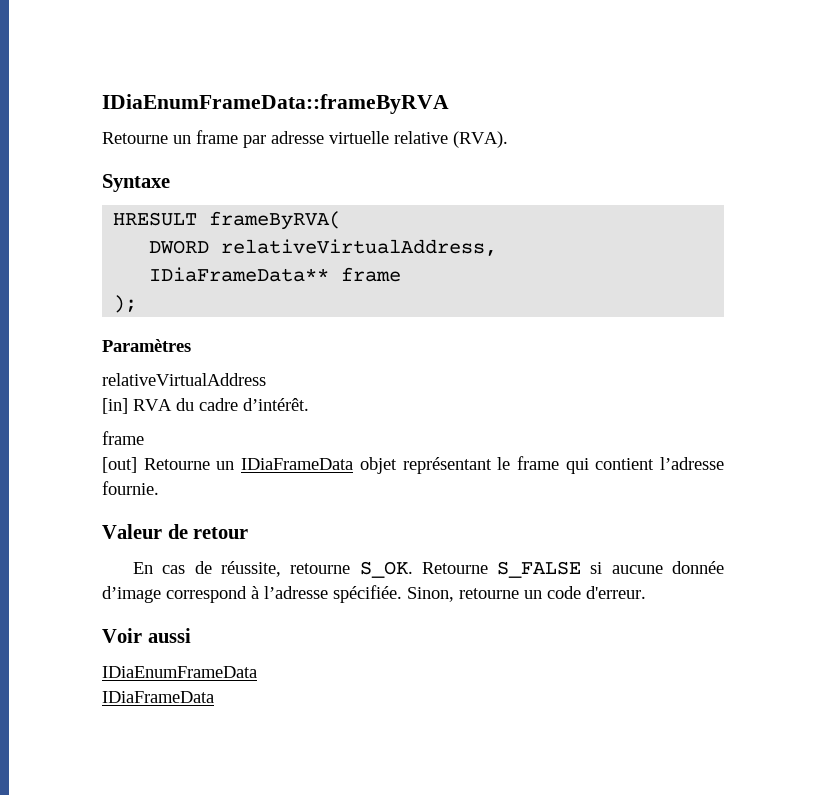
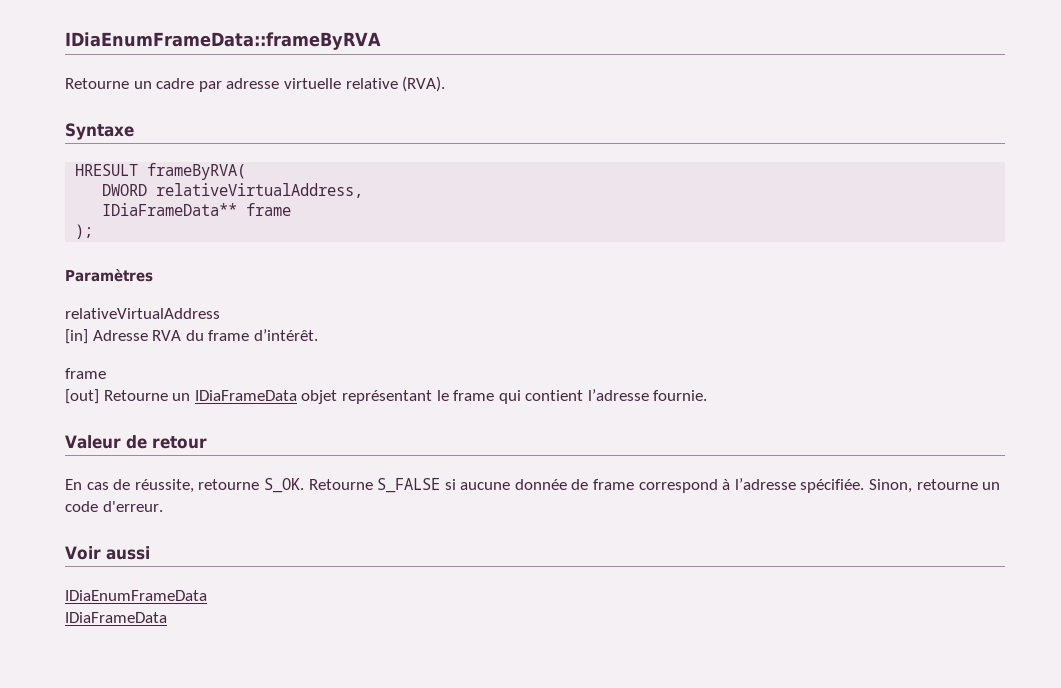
- Retourne un frame par adresse virtuelle relative (RVA).
+ Retourne un cadre par adresse virtuelle relative (RVA).
- [in] RVA du cadre d’intérêt.
+ [in] Adresse RVA du frame d’intérêt.
- Retourne S_FALSE si aucune donnée d’image correspond à l’adresse spécifiée.
+ Retourne S_FALSE si aucune donnée de frame correspond à l’adresse spécifiée.

